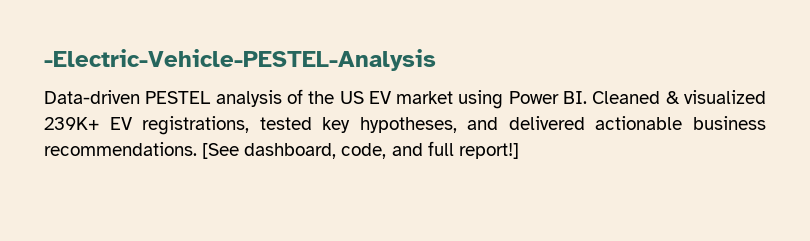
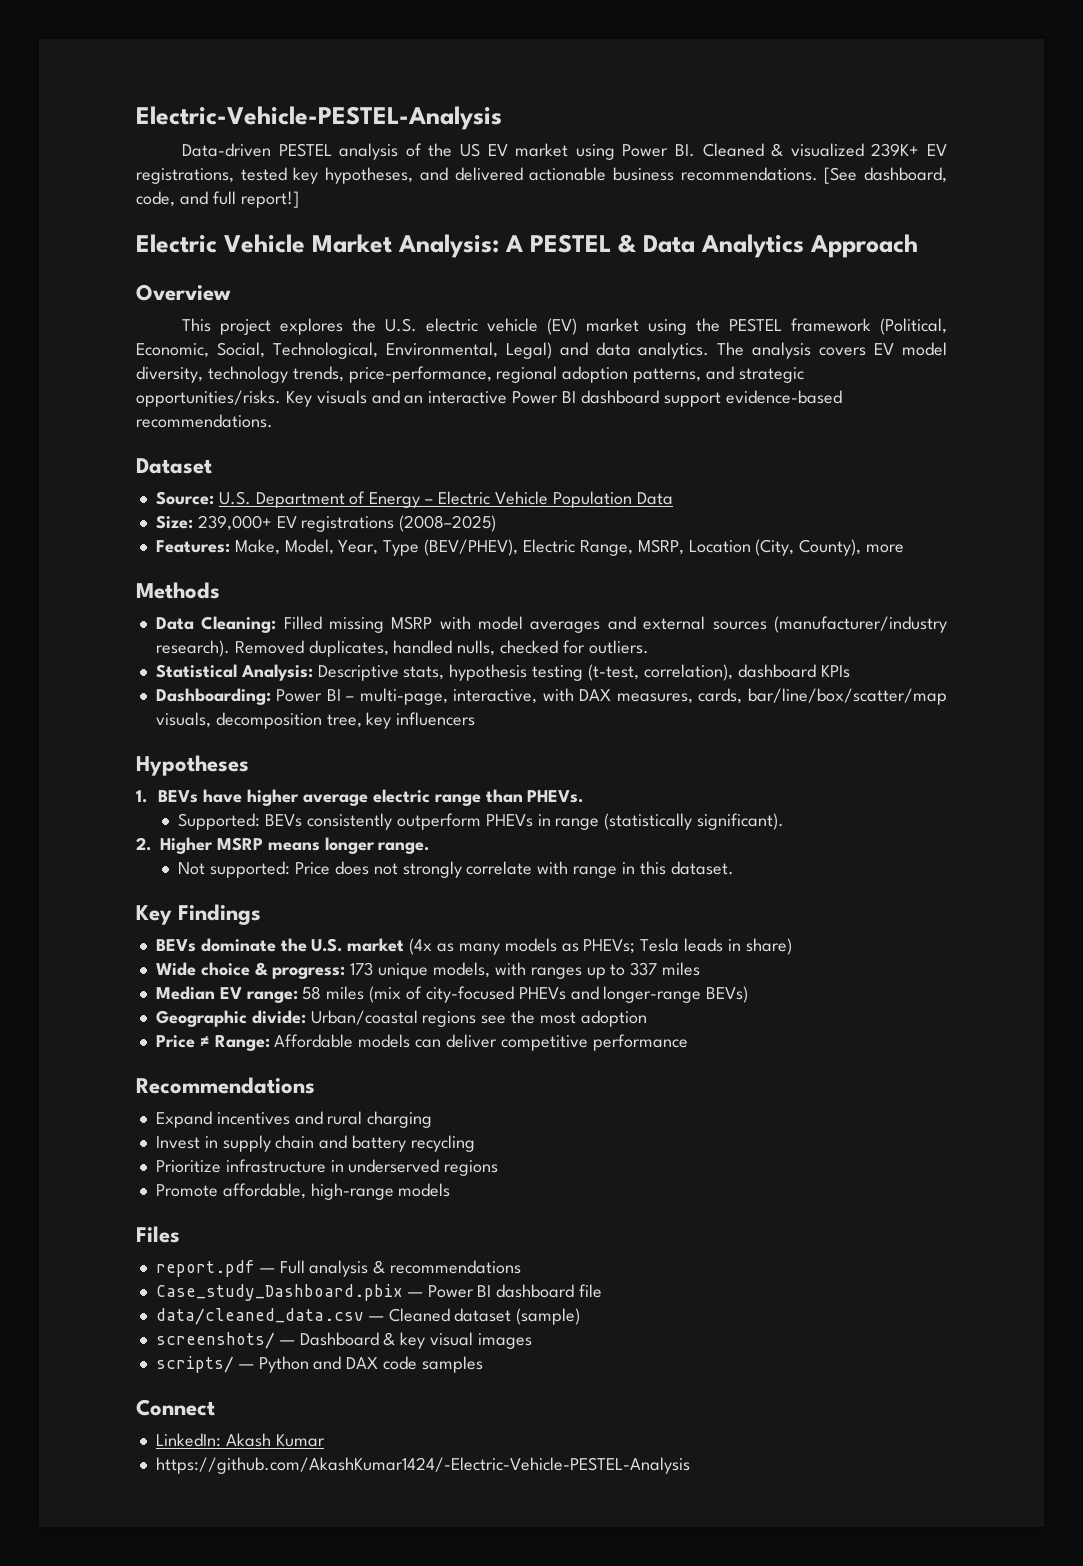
- -Electric-Vehicle-PESTEL-Analysis
+ Electric-Vehicle-PESTEL-Analysis
+ Electric Vehicle Market Analysis: A PESTEL & Data Analytics Approach
+ Overview
+ This project explores the U.S. electric vehicle (EV) market using the PESTEL framework (Political, Economic, Social, Technological, Environmental, Legal) and data analytics. The analysis covers EV model diversity, technology trends, price-performance, regional adoption patterns, and strategic opportunities/risks. Key visuals and an interactive Power BI dashboard support evidence-based recommendations.
+ Dataset
+ Source: U.S. Department of Energy – Electric Vehicle Population Data
+ Size: 239,000+ EV registrations (2008–2025)
+ Features: Make, Model, Year, Type (BEV/PHEV), Electric Range, MSRP, Location (City, County), more
+ Methods
+ Data Cleaning: Filled missing MSRP with model averages and external sources (manufacturer/industry research). Removed duplicates, handled nulls, checked for outliers.
+ Statistical Analysis: Descriptive stats, hypothesis testing (t-test, correlation), dashboard KPIs
+ Dashboarding: Power BI – multi-page, interactive, with DAX measures, cards, bar/line/box/scatter/map visuals, decomposition tree, key influencers
+ Hypotheses
+ 1. BEVs have higher average electric range than PHEVs.
+ Supported: BEVs consistently outperform PHEVs in range (statistically significant).
+ 2. Higher MSRP means longer range.
+ Not supported: Price does not strongly correlate with range in this dataset.
+ Key Findings
+ BEVs dominate the U.S. market (4x as many models as PHEVs; Tesla leads in share)
+ Wide choice & progress: 173 unique models, with ranges up to 337 miles
+ Median EV range: 58 miles (mix of city-focused PHEVs and longer-range BEVs)
+ Geographic divide: Urban/coastal regions see the most adoption
+ Price ≠ Range: Affordable models can deliver competitive performance
+ Recommendations
+ Expand incentives and rural charging
+ Invest in supply chain and battery recycling
+ Prioritize infrastructure in underserved regions
+ Promote affordable, high-range models
+ Files
+ report.pdf — Full analysis & recommendations
+ Case_study_Dashboard.pbix — Power BI dashboard file
+ data/cleaned_data.csv — Cleaned dataset (sample)
+ screenshots/ — Dashboard & key visual images
+ scripts/ — Python and DAX code samples
+ Connect
+ LinkedIn: Akash Kumar
+ https://github.com/AkashKumar1424/-Electric-Vehicle-PESTEL-Analysis

